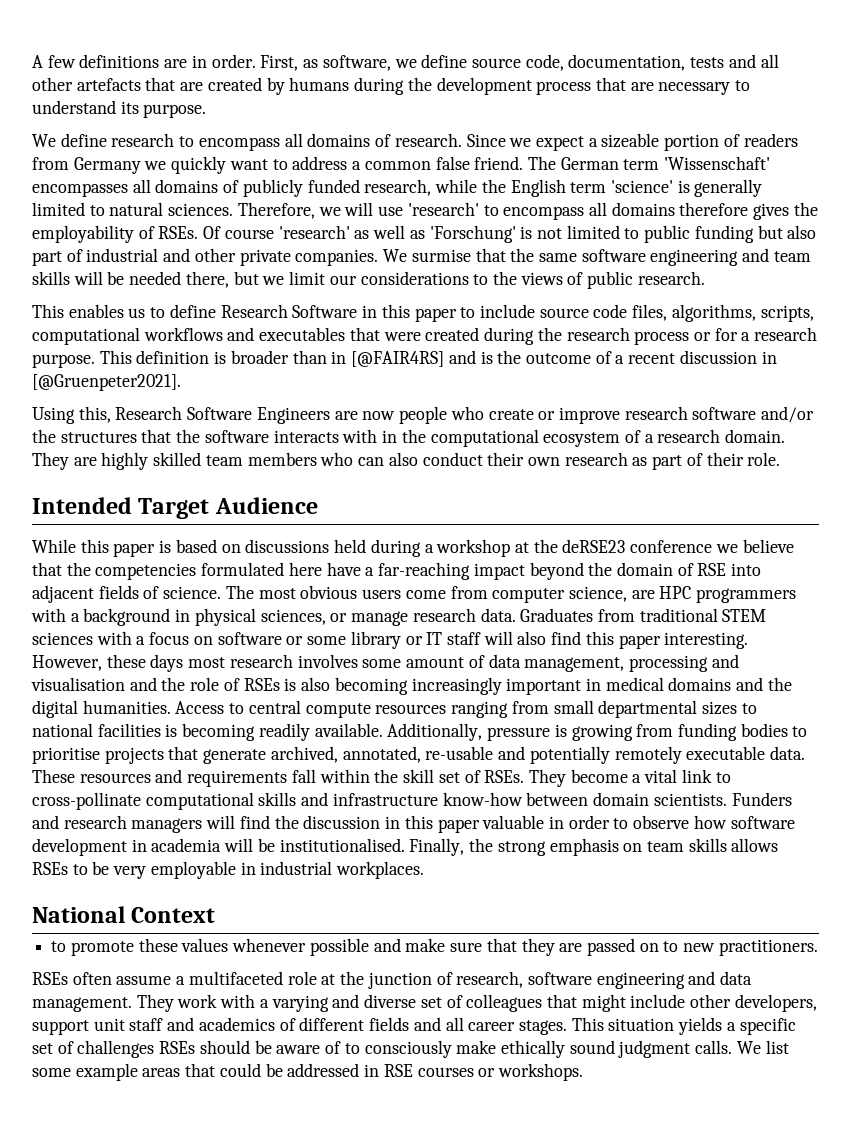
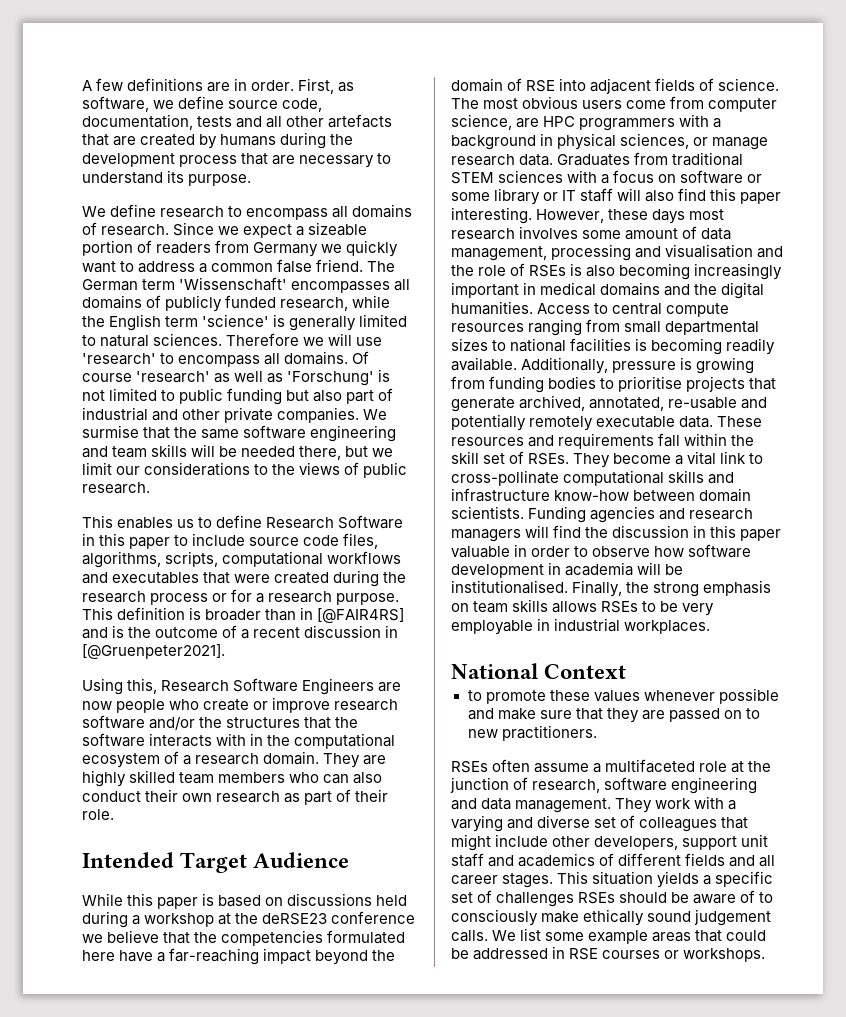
- Therefore, we will use 'research' to encompass all domains therefore gives the employability of RSEs.
+ Therefore we will use 'research' to encompass all domains.
- Funders and research managers will find the discussion in this paper valuable in order to observe how software development in academia will be institutionalised.
+ Funding agencies and research managers will find the discussion in this paper valuable in order to observe how software development in academia will be institutionalised.
- This situation yields a specific set of challenges RSEs should be aware of to consciously make ethically sound judgment calls.
+ This situation yields a specific set of challenges RSEs should be aware of to consciously make ethically sound judgement calls.

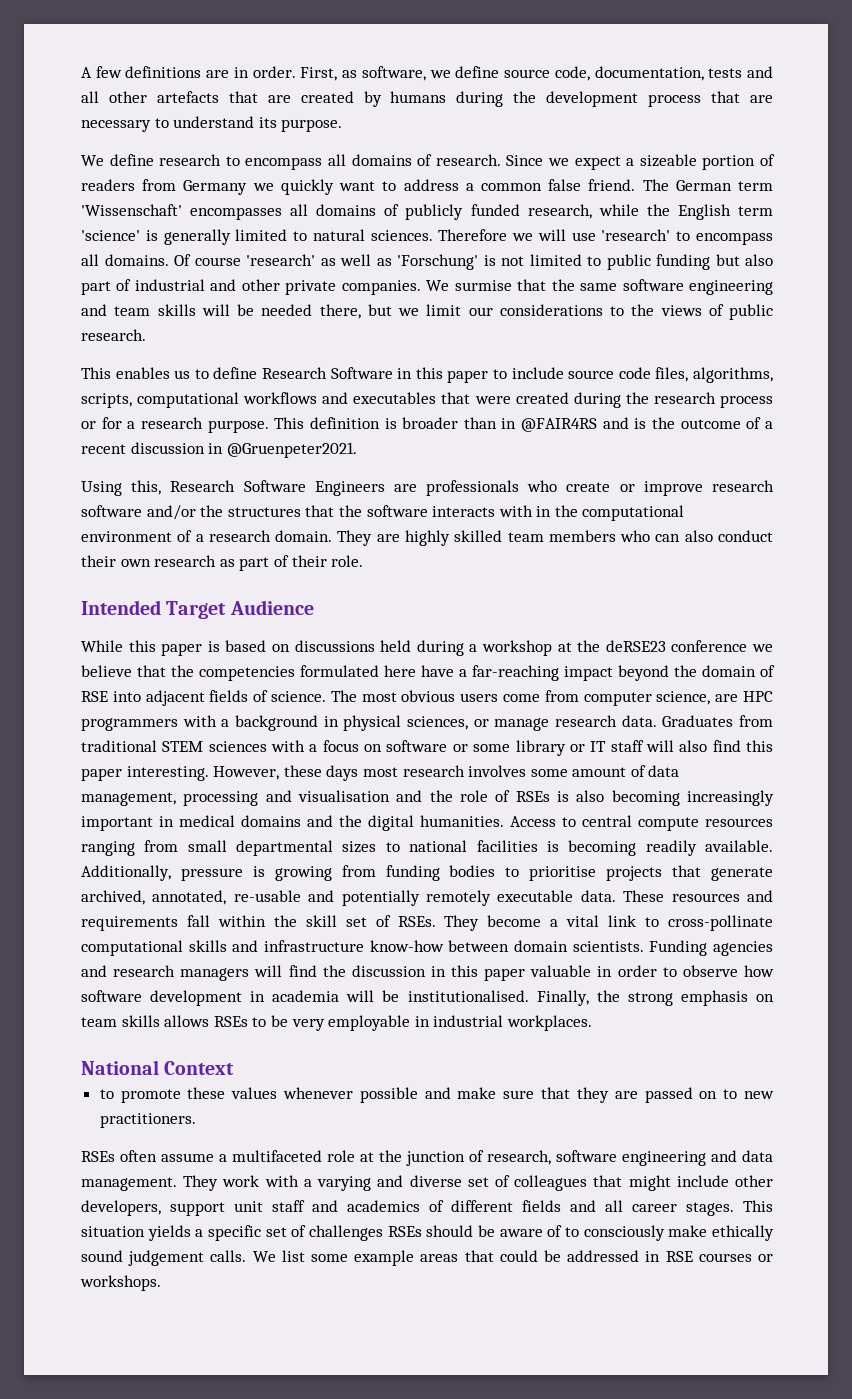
- This definition is broader than in [@FAIR4RS] and is the outcome of a recent discussion in [@Gruenpeter2021].
+ This definition is broader than in @FAIR4RS and is the outcome of a recent discussion in @Gruenpeter2021.
- Using this, Research Software Engineers are now people who create or improve research software and/or the structures that the software interacts with in the computational ecosystem of a research domain.
+ Using this, Research Software Engineers are professionals who create or improve research software and/or the structures that the software interacts with in the computational environment of a research domain.

